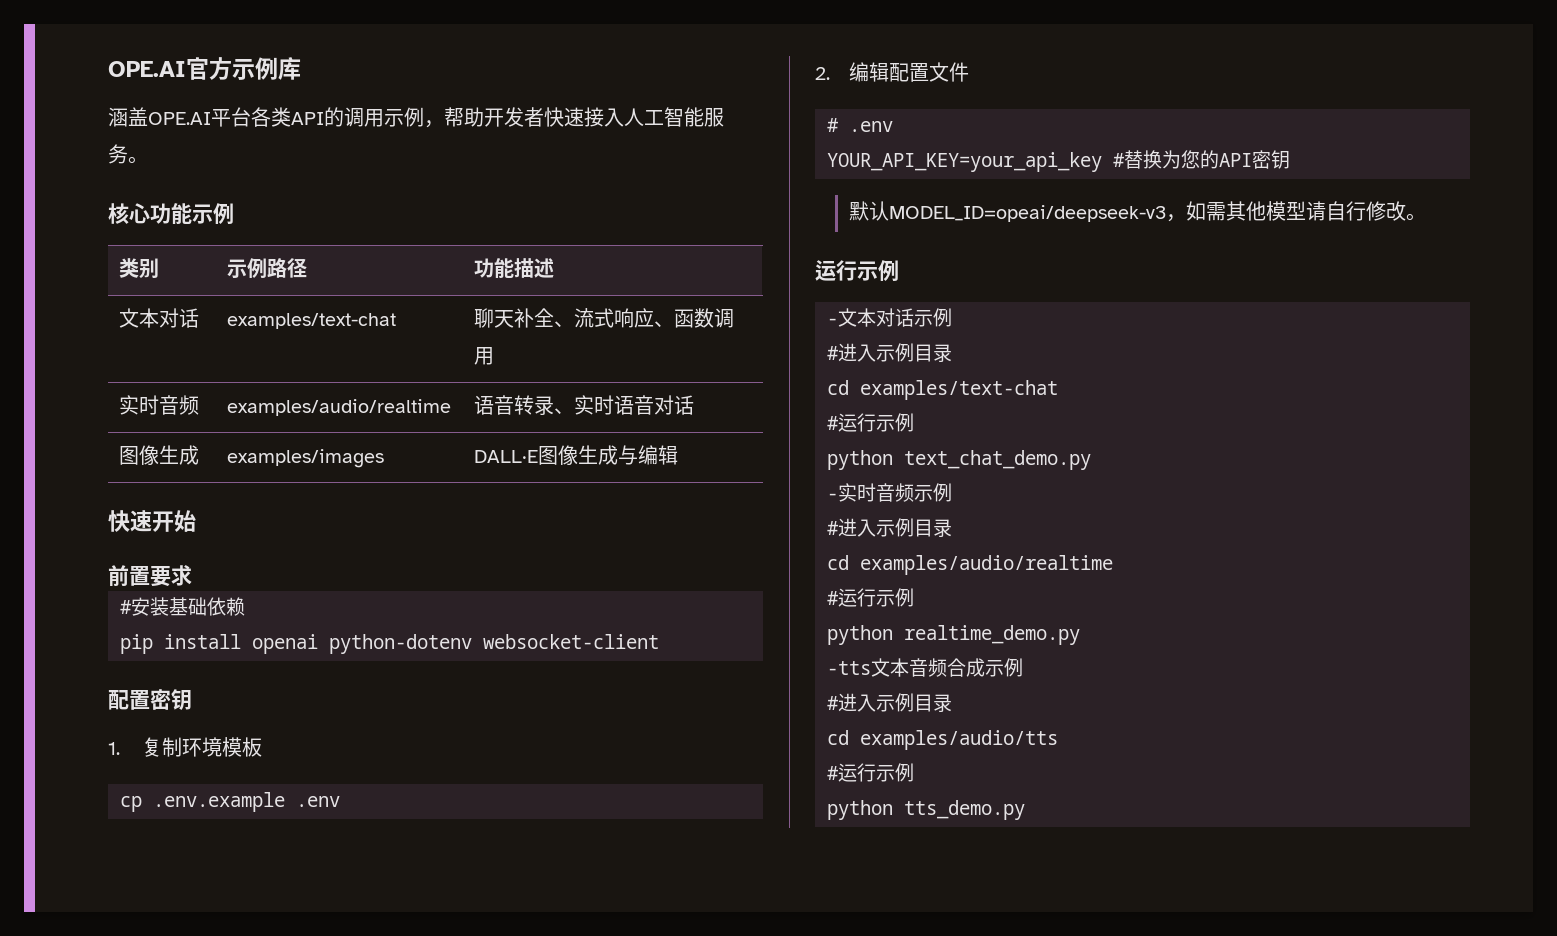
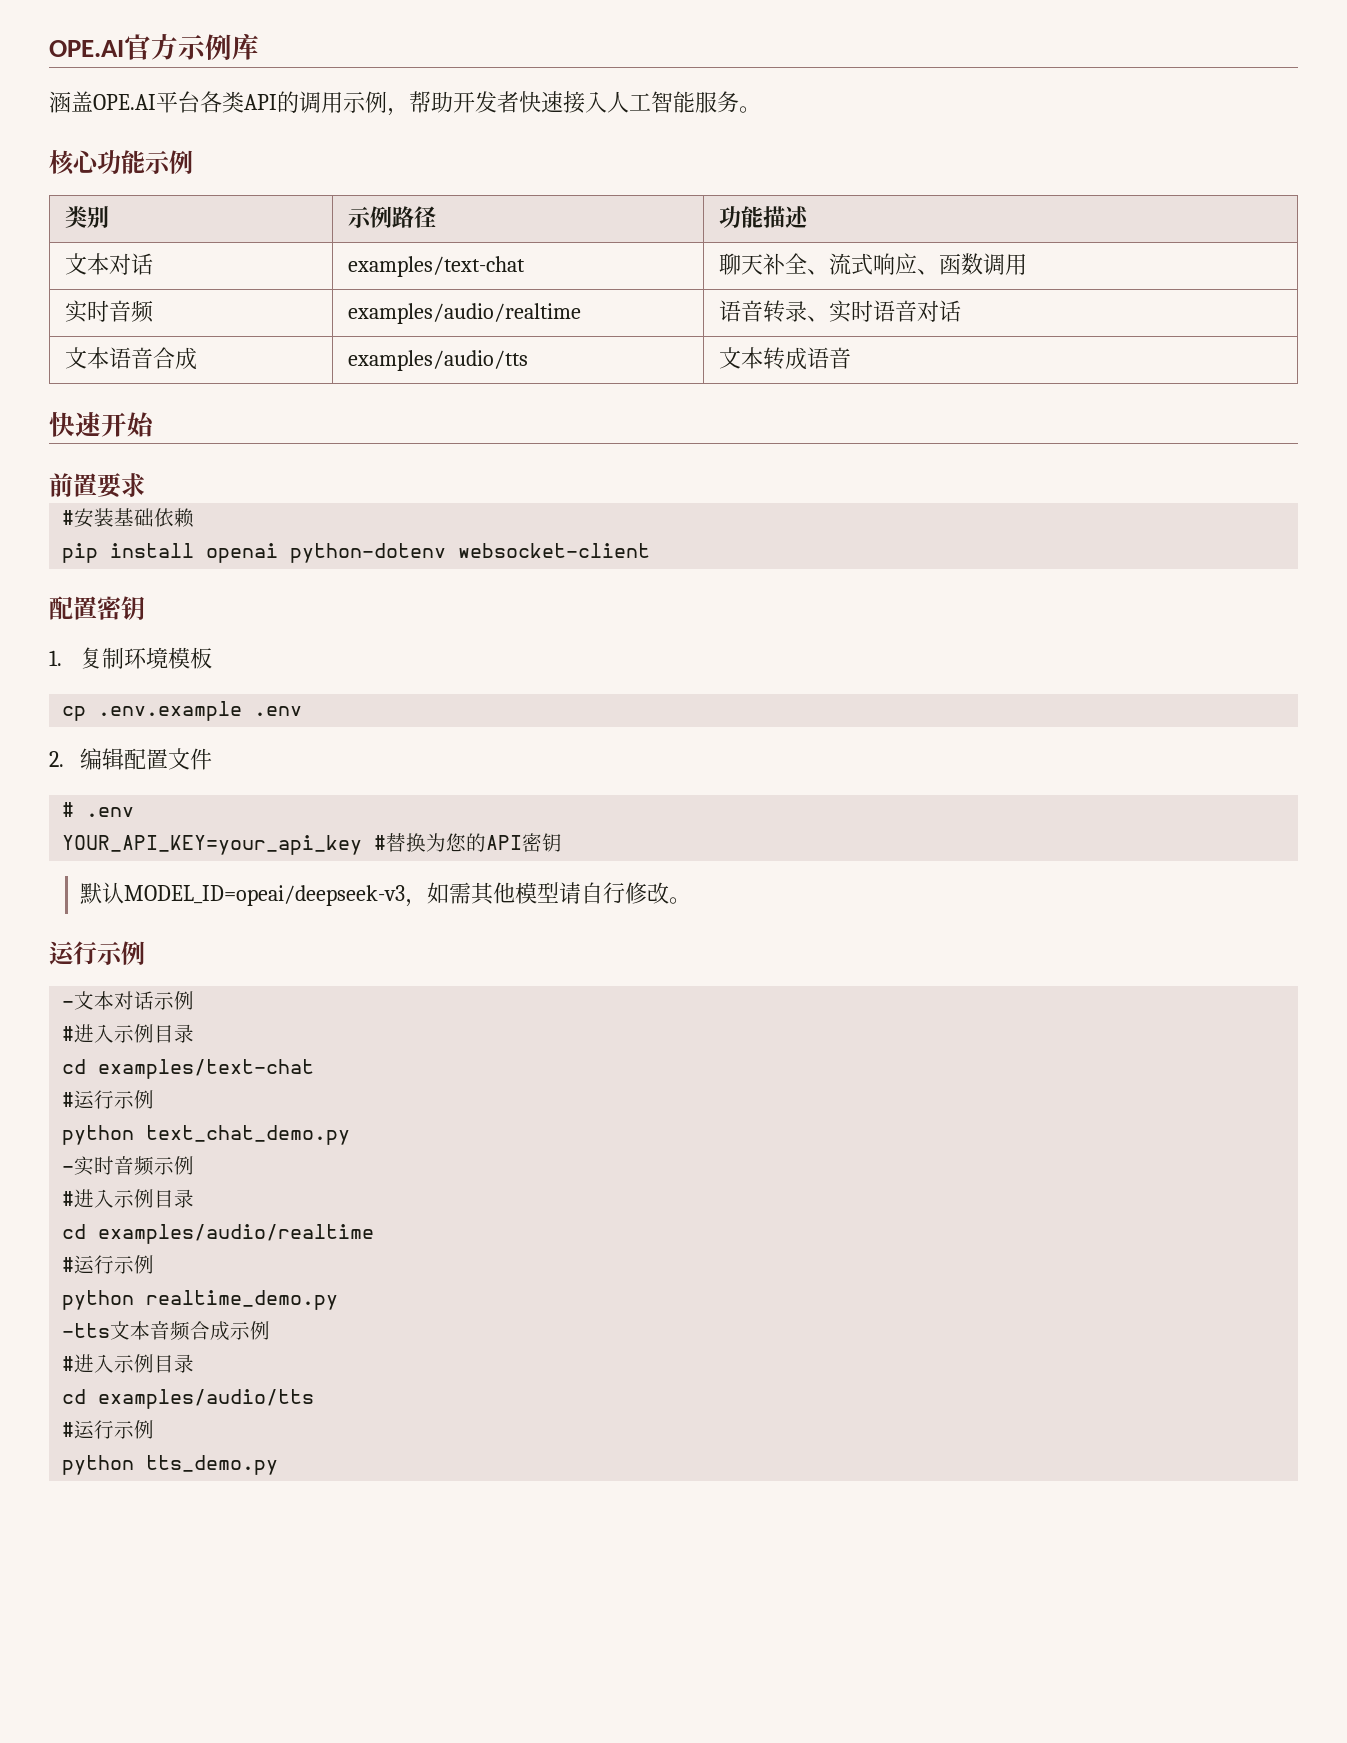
- 图像生成 | examples/images | DALL·E图像生成与编辑
+ 文本语音合成 | examples/audio/tts | 文本转成语音

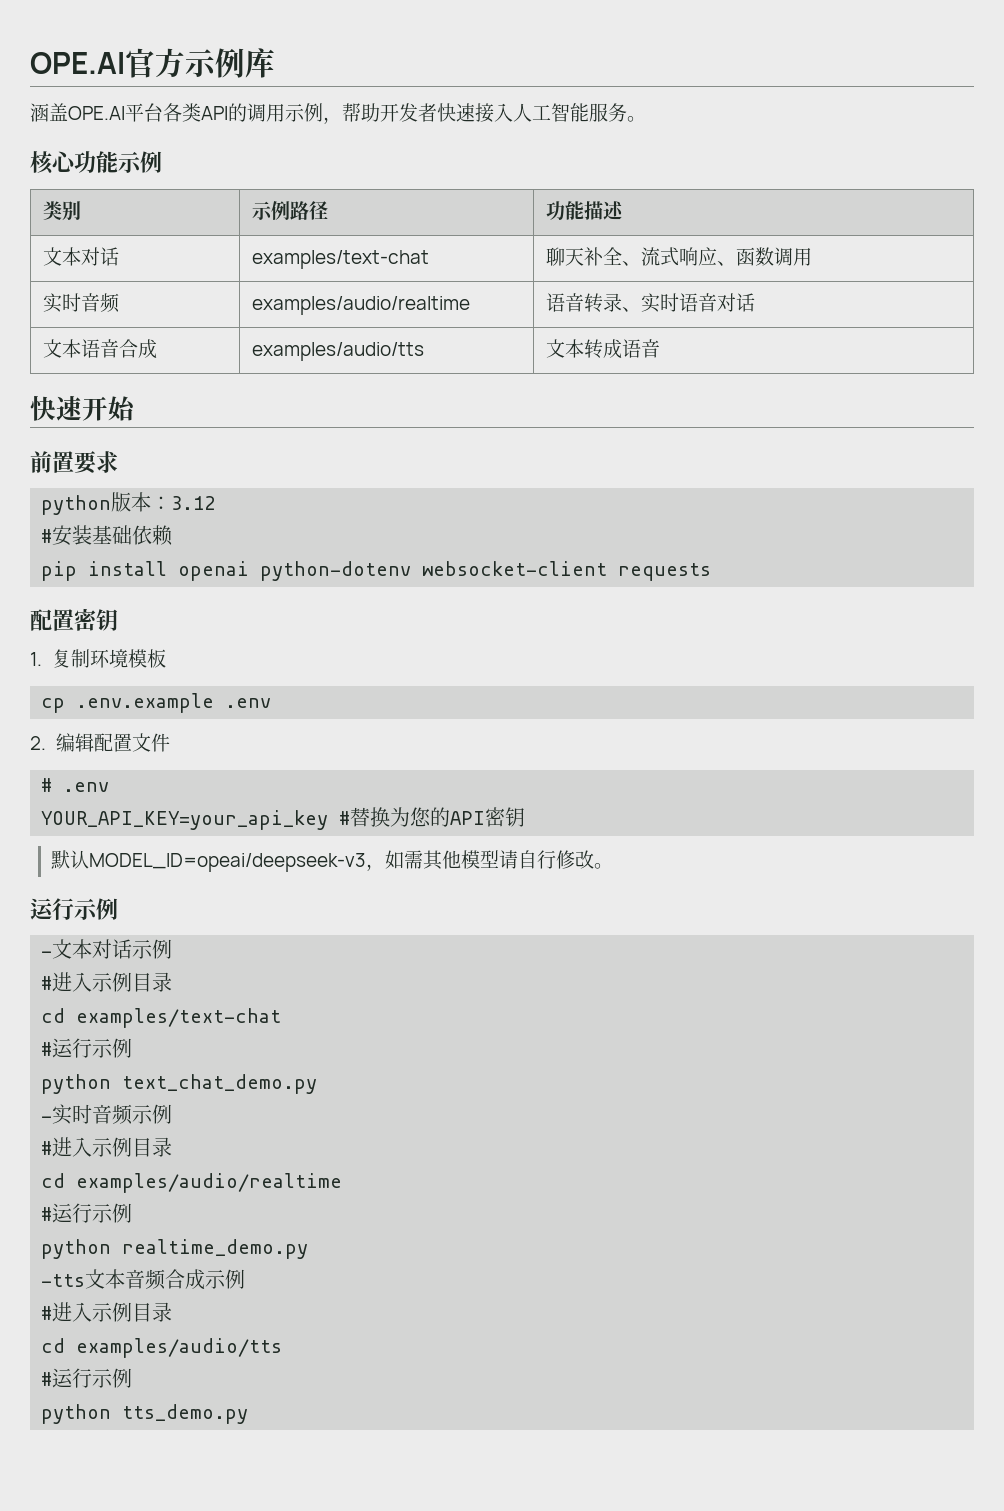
+ python版本：3.12
- pip install openai python-dotenv websocket-client
+ pip install openai python-dotenv websocket-client requests

